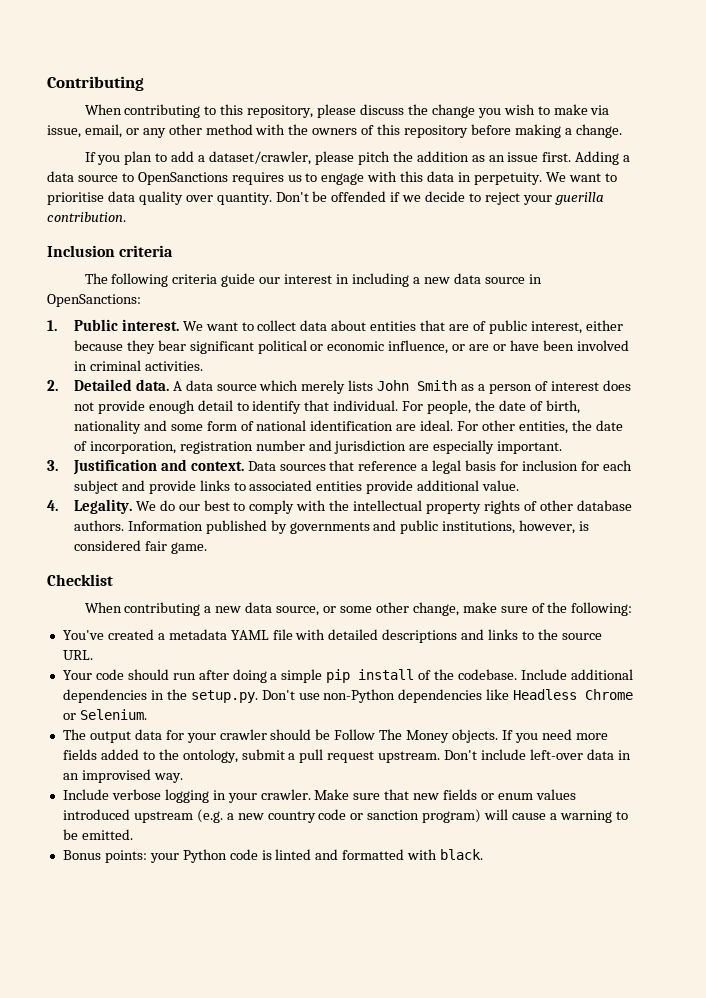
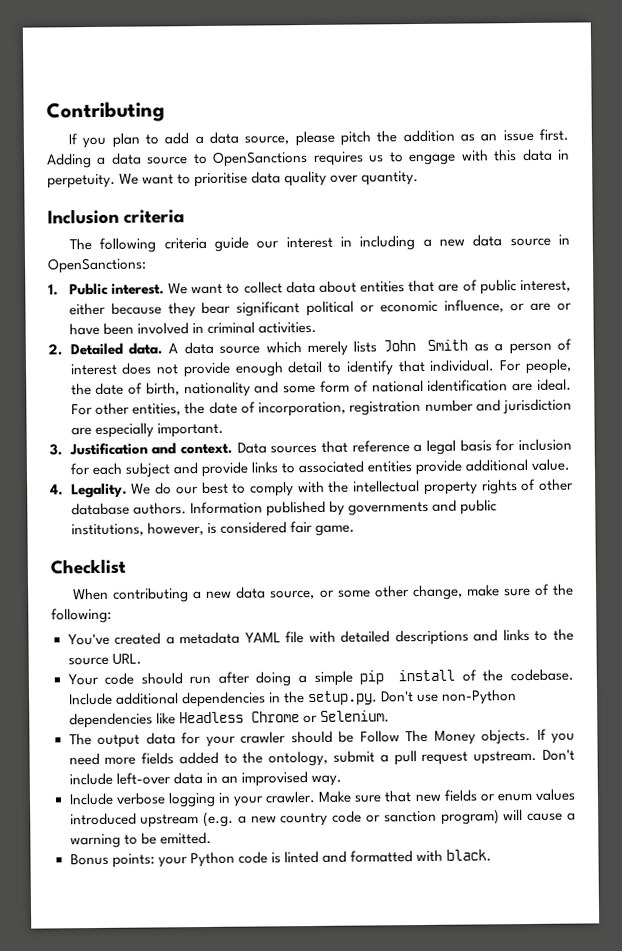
- When contributing to this repository, please discuss the change you wish to make via issue, email, or any other method with the owners of this repository before making a change.
- If you plan to add a dataset/crawler, please pitch the addition as an issue first.
+ If you plan to add a data source, please pitch the addition as an issue first.
- Don't be offended if we decide to reject your guerilla contribution.

